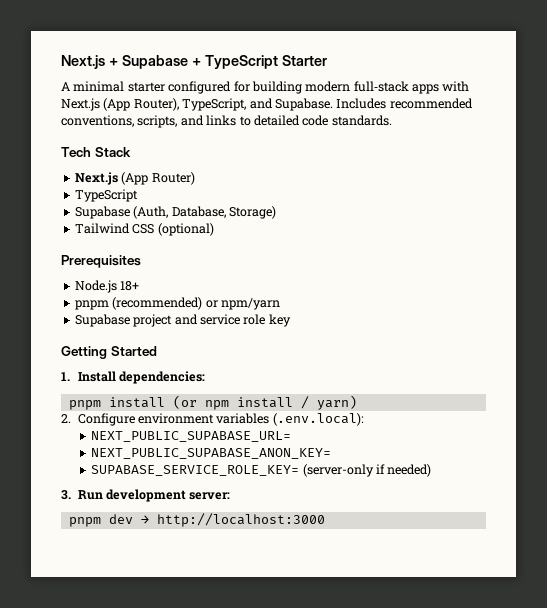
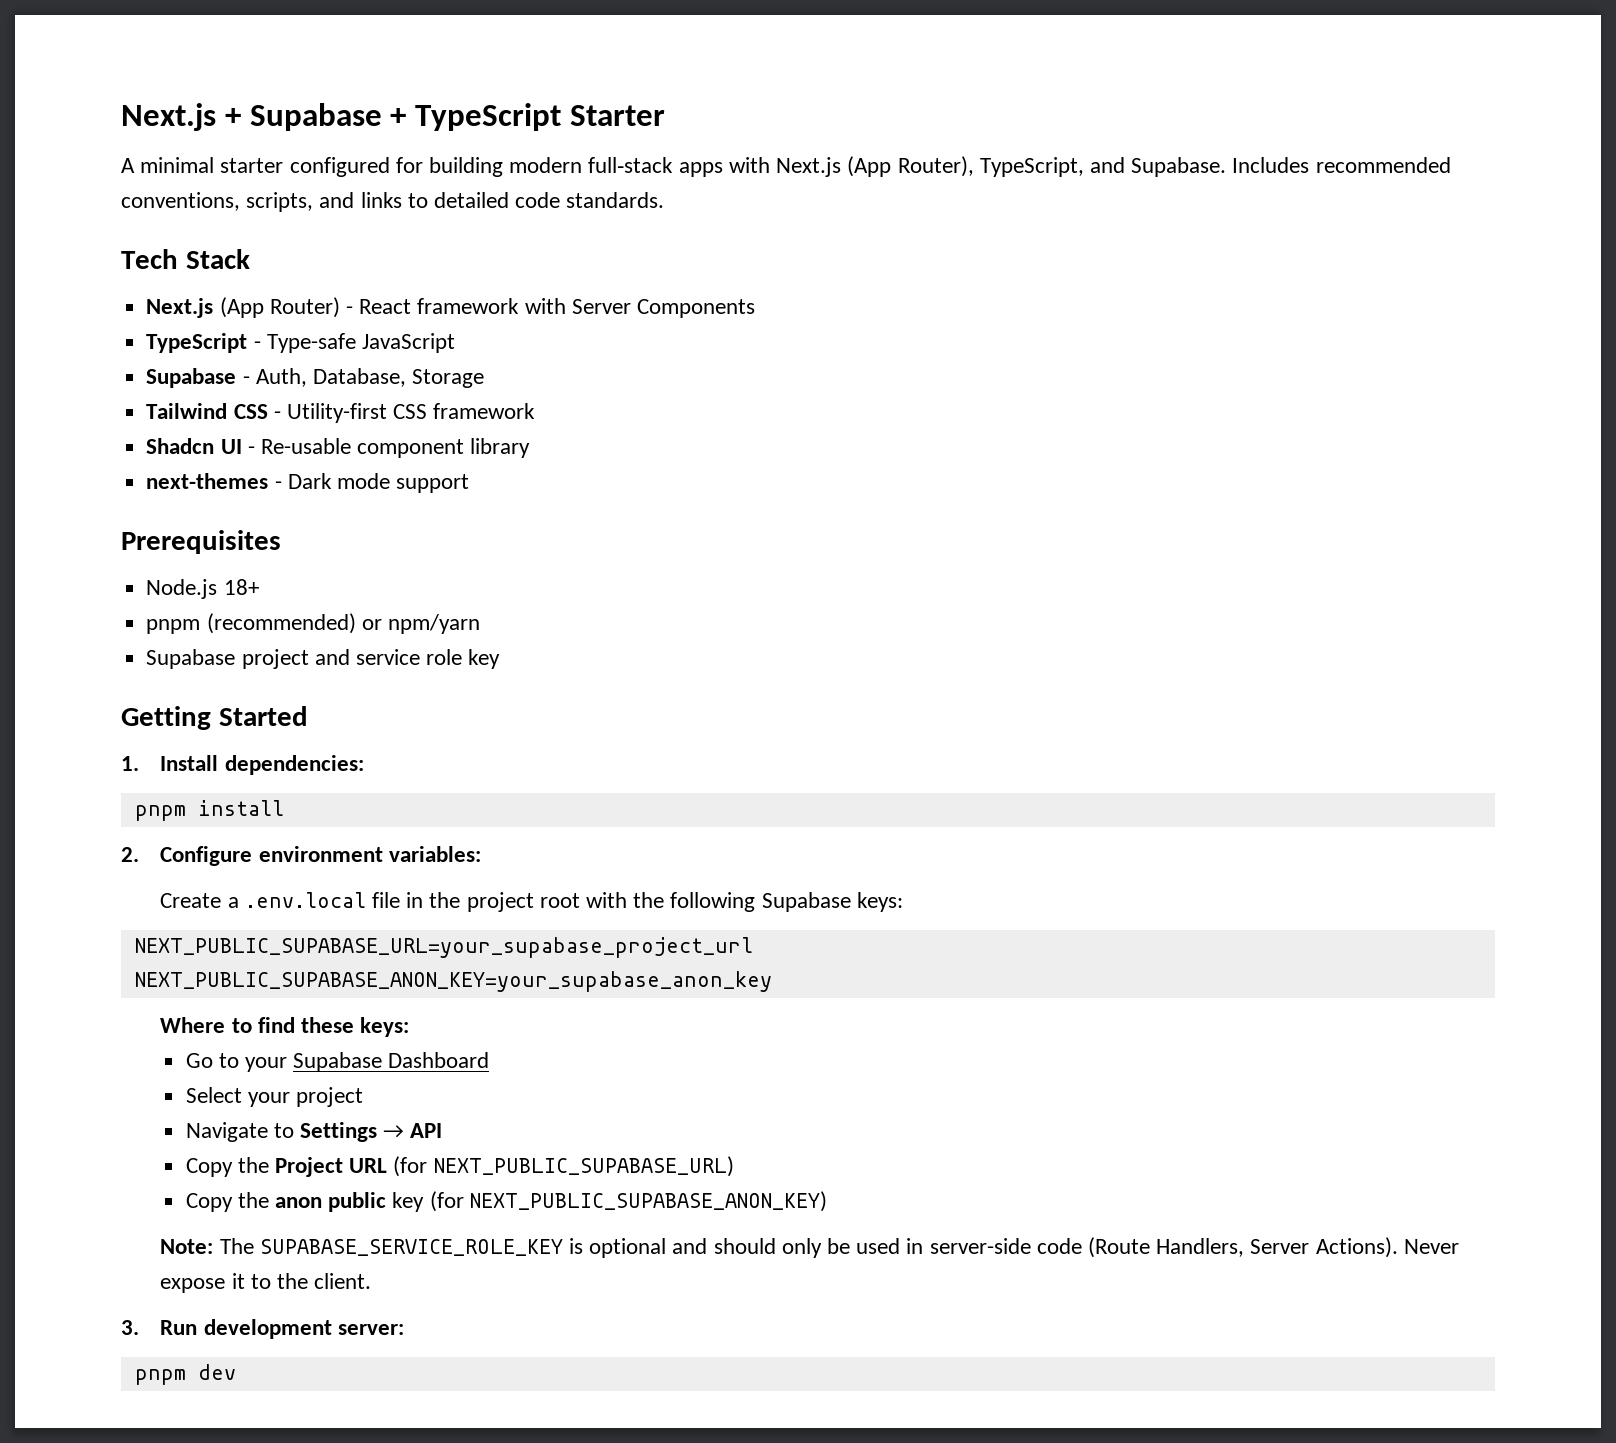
- Next.js (App Router)
- TypeScript
- Supabase (Auth, Database, Storage)
- Tailwind CSS (optional)
+ Next.js (App Router) - React framework with Server Components
+ TypeScript - Type-safe JavaScript
+ Supabase - Auth, Database, Storage
+ Tailwind CSS - Utility-first CSS framework
+ Shadcn UI - Re-usable component library
+ next-themes - Dark mode support
- pnpm install (or npm install / yarn)
- 2. Configure environment variables (.env.local):
- NEXT_PUBLIC_SUPABASE_URL=
- NEXT_PUBLIC_SUPABASE_ANON_KEY=
- SUPABASE_SERVICE_ROLE_KEY= (server-only if needed)
+ pnpm install
+ 2. Configure environment variables:
+ Create a .env.local file in the project root with the following Supabase keys:
+ NEXT_PUBLIC_SUPABASE_URL=your_supabase_project_url
+ NEXT_PUBLIC_SUPABASE_ANON_KEY=your_supabase_anon_key
+ Where to find these keys:
+ Go to your Supabase Dashboard
+ Select your project
+ Navigate to Settings → API
+ Copy the Project URL (for NEXT_PUBLIC_SUPABASE_URL)
+ Copy the anon public key (for NEXT_PUBLIC_SUPABASE_ANON_KEY)
+ Note: The SUPABASE_SERVICE_ROLE_KEY is optional and should only be used in server-side code (Route Handlers, Server Actions). Never expose it to the client.
- pnpm dev → http://localhost:3000
+ pnpm dev

